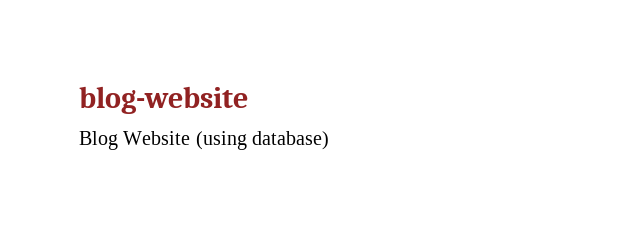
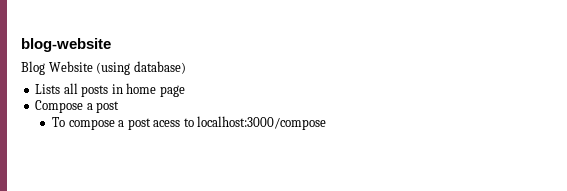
+ Lists all posts in home page
+ Compose a post
+ To compose a post acess to localhost:3000/compose

